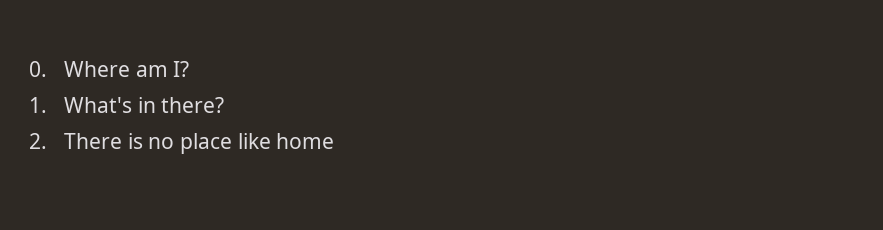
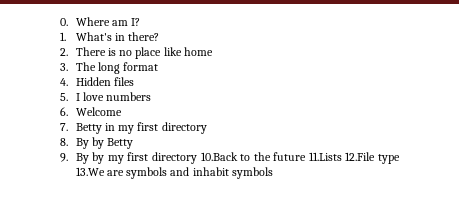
+ 3. The long format
+ 4. Hidden files
+ 5. I love numbers
+ 6. Welcome
+ 7. Betty in my first directory
+ 8. By by Betty
+ 9. By by my first directory 10.Back to the future 11.Lists 12.File type 13.We are symbols and inhabit symbols

